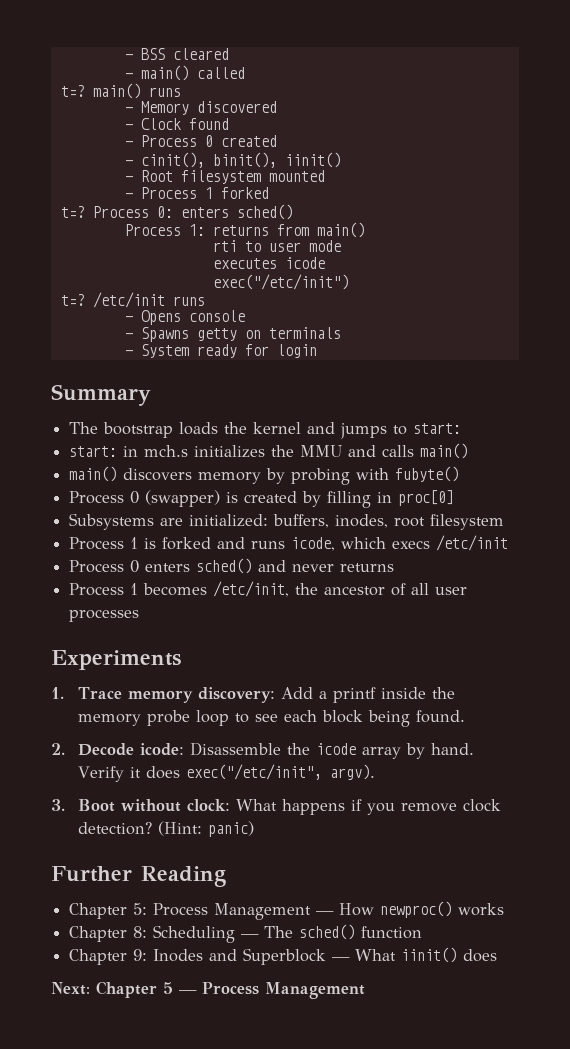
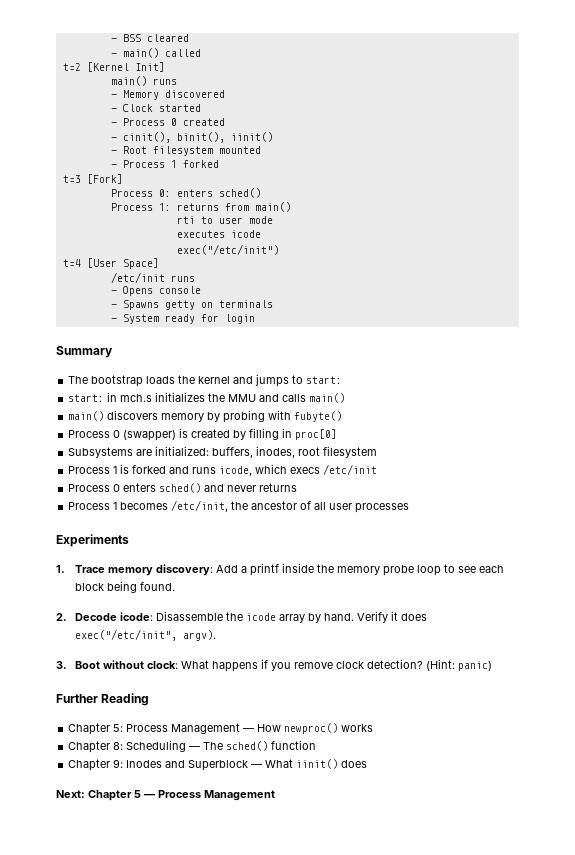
- t=? main() runs
+ t=2 [Kernel Init]
+ main() runs
- - Clock found
+ - Clock started
- t=? Process 0: enters sched()
+ t=3 [Fork]
+ Process 0: enters sched()
- t=? /etc/init runs
+ t=4 [User Space]
+ /etc/init runs

